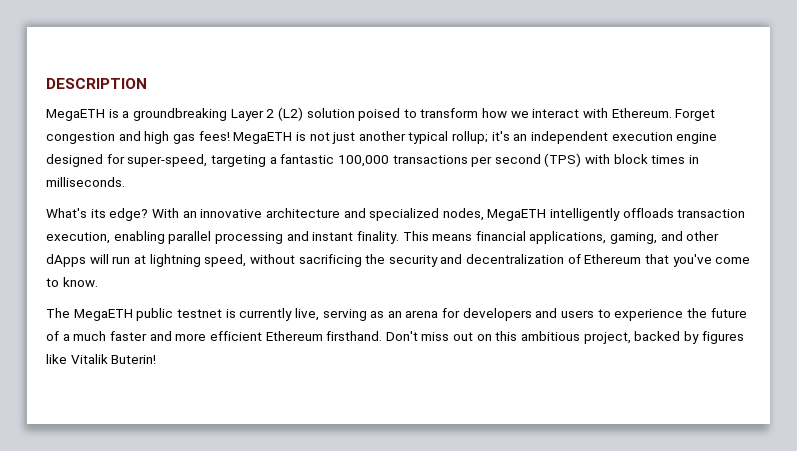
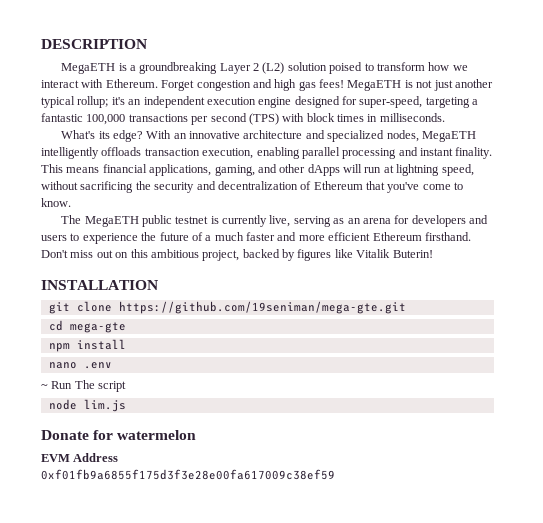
+ INSTALLATION
+ git clone https://github.com/19seniman/mega-gte.git
+ cd mega-gte
+ npm install
+ nano .env
+ ~ Run The script
+ node lim.js
+ Donate for watermelon
+ EVM Address
+ 0xf01fb9a6855f175d3f3e28e00fa617009c38ef59

